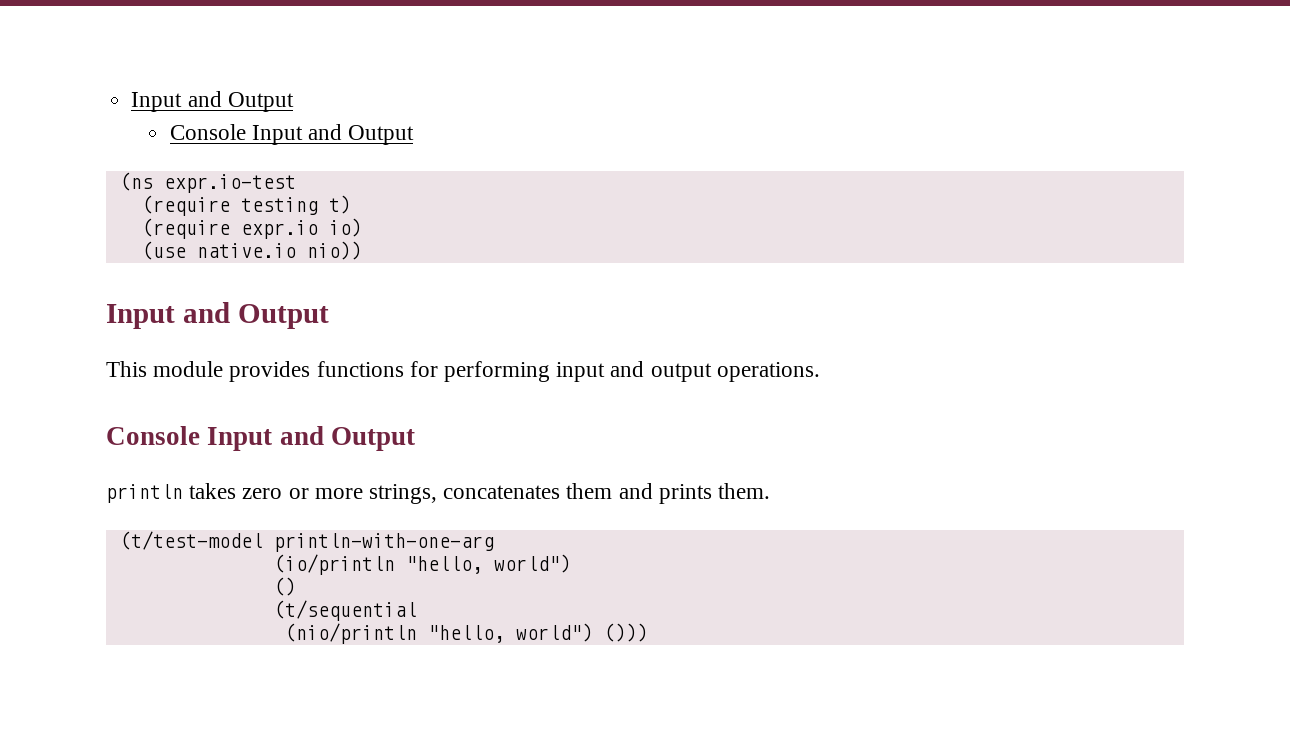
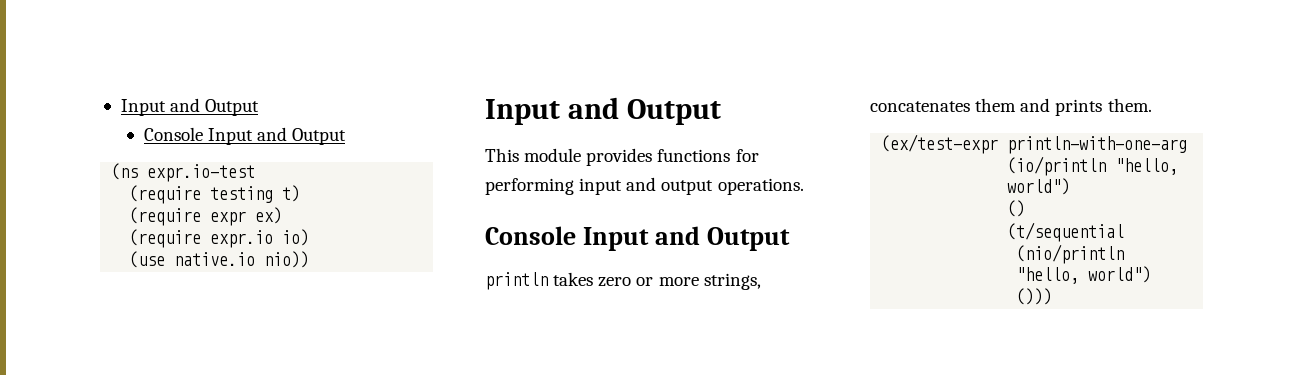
+ (require expr ex)
- (t/test-model println-with-one-arg
+ (ex/test-expr println-with-one-arg

